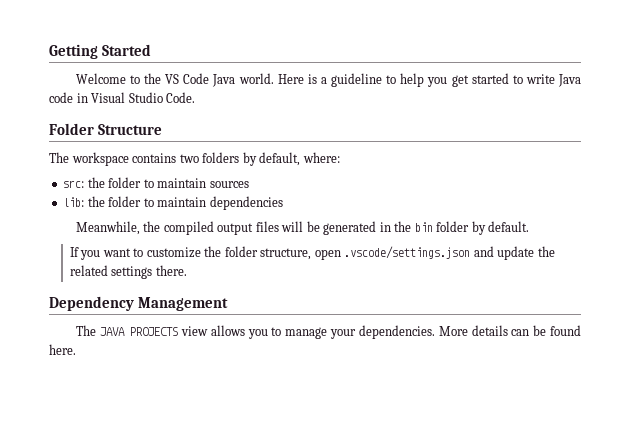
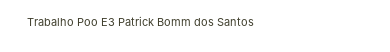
- Getting Started
- Welcome to the VS Code Java world. Here is a guideline to help you get started to write Java code in Visual Studio Code.
- Folder Structure
- The workspace contains two folders by default, where:
- src: the folder to maintain sources
- lib: the folder to maintain dependencies
- Meanwhile, the compiled output files will be generated in the bin folder by default.
- If you want to customize the folder structure, open .vscode/settings.json and update the related settings there.
- Dependency Management
- The JAVA PROJECTS view allows you to manage your dependencies. More details can be found here.
+ Trabalho Poo E3 Patrick Bomm dos Santos

